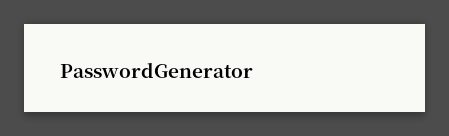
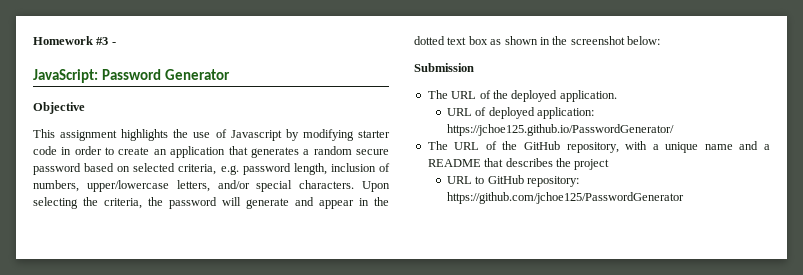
- PasswordGenerator
+ Homework #3 -
+ JavaScript: Password Generator
+ Objective
+ This assignment highlights the use of Javascript by modifying starter code in order to create an application that generates a random secure password based on selected criteria, e.g. password length, inclusion of numbers, upper/lowercase letters, and/or special characters. Upon selecting the criteria, the password will generate and appear in the dotted text box as shown in the screenshot below:
+ Submission
+ The URL of the deployed application.
+ URL of deployed application: https://jchoe125.github.io/PasswordGenerator/
+ The URL of the GitHub repository, with a unique name and a README that describes the project
+ URL to GitHub repository: https://github.com/jchoe125/PasswordGenerator

